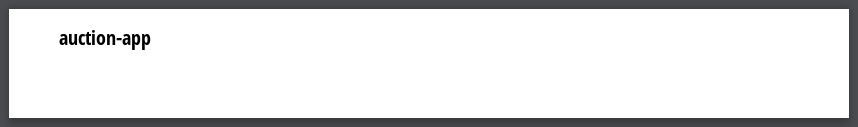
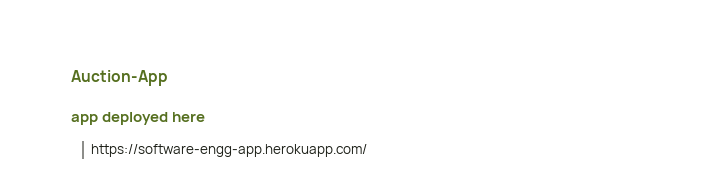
- auction-app
+ Auction-App
+ app deployed here
+ https://software-engg-app.herokuapp.com/

